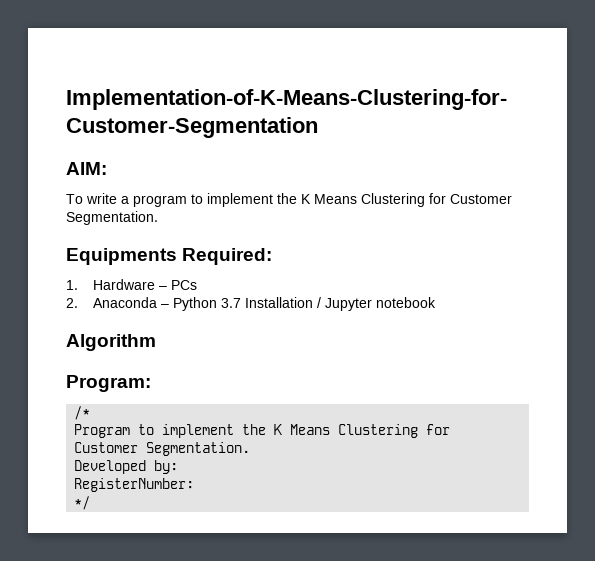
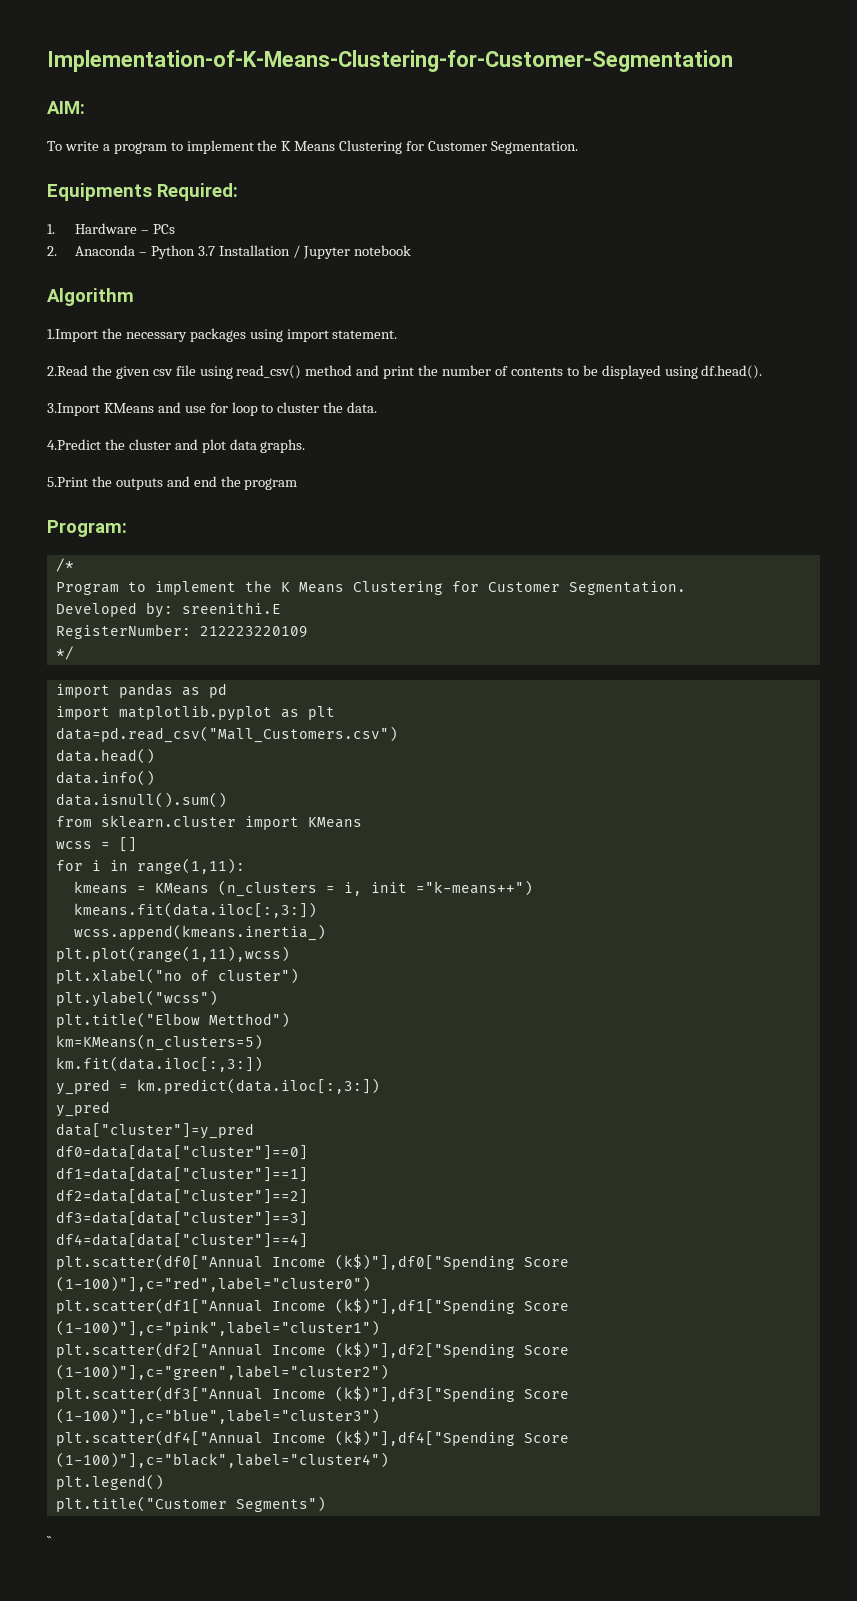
+ 1.Import the necessary packages using import statement.
+ 2.Read the given csv file using read_csv() method and print the number of contents to be displayed using df.head().
+ 3.Import KMeans and use for loop to cluster the data.
+ 4.Predict the cluster and plot data graphs.
+ 5.Print the outputs and end the program
- Developed by:
+ Developed by: sreenithi.E
- RegisterNumber:
+ RegisterNumber: 212223220109
+ import pandas as pd
+ import matplotlib.pyplot as plt
+ data=pd.read_csv("Mall_Customers.csv")
+ data.head()
+ data.info()
+ data.isnull().sum()
+ from sklearn.cluster import KMeans
+ wcss = []
+ for i in range(1,11):
+ kmeans = KMeans (n_clusters = i, init ="k-means++")
+ kmeans.fit(data.iloc[:,3:])
+ wcss.append(kmeans.inertia_)
+ plt.plot(range(1,11),wcss)
+ plt.xlabel("no of cluster")
+ plt.ylabel("wcss")
+ plt.title("Elbow Metthod")
+ km=KMeans(n_clusters=5)
+ km.fit(data.iloc[:,3:])
+ y_pred = km.predict(data.iloc[:,3:])
+ y_pred
+ data["cluster"]=y_pred
+ df0=data[data["cluster"]==0]
+ df1=data[data["cluster"]==1]
+ df2=data[data["cluster"]==2]
+ df3=data[data["cluster"]==3]
+ df4=data[data["cluster"]==4]
+ plt.scatter(df0["Annual Income (k$)"],df0["Spending Score (1-100)"],c="red",label="cluster0")
+ plt.scatter(df1["Annual Income (k$)"],df1["Spending Score (1-100)"],c="pink",label="cluster1")
+ plt.scatter(df2["Annual Income (k$)"],df2["Spending Score (1-100)"],c="green",label="cluster2")
+ plt.scatter(df3["Annual Income (k$)"],df3["Spending Score (1-100)"],c="blue",label="cluster3")
+ plt.scatter(df4["Annual Income (k$)"],df4["Spending Score (1-100)"],c="black",label="cluster4")
+ plt.legend()
+ plt.title("Customer Segments")
+ ``

